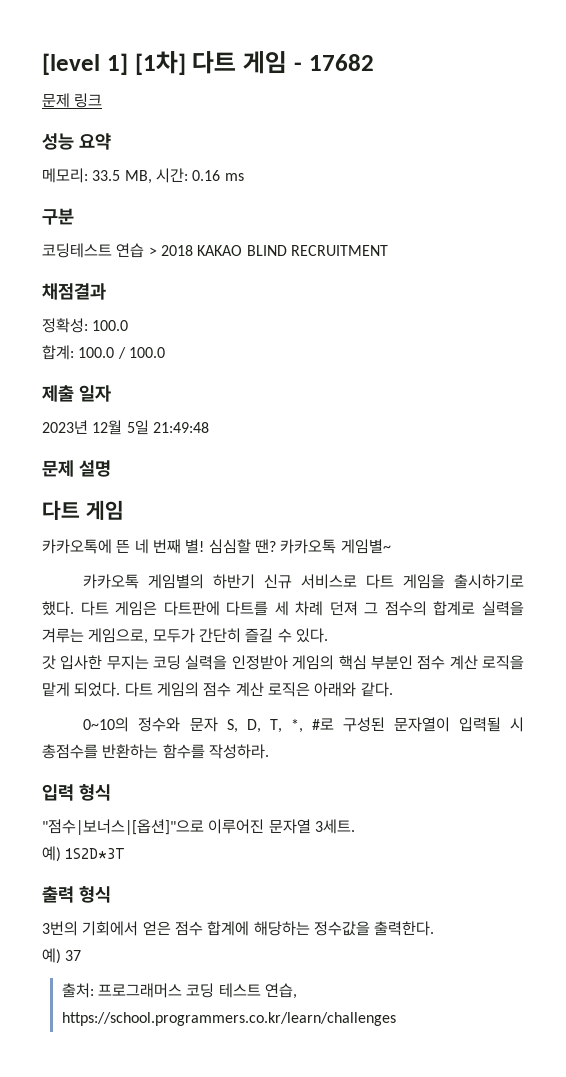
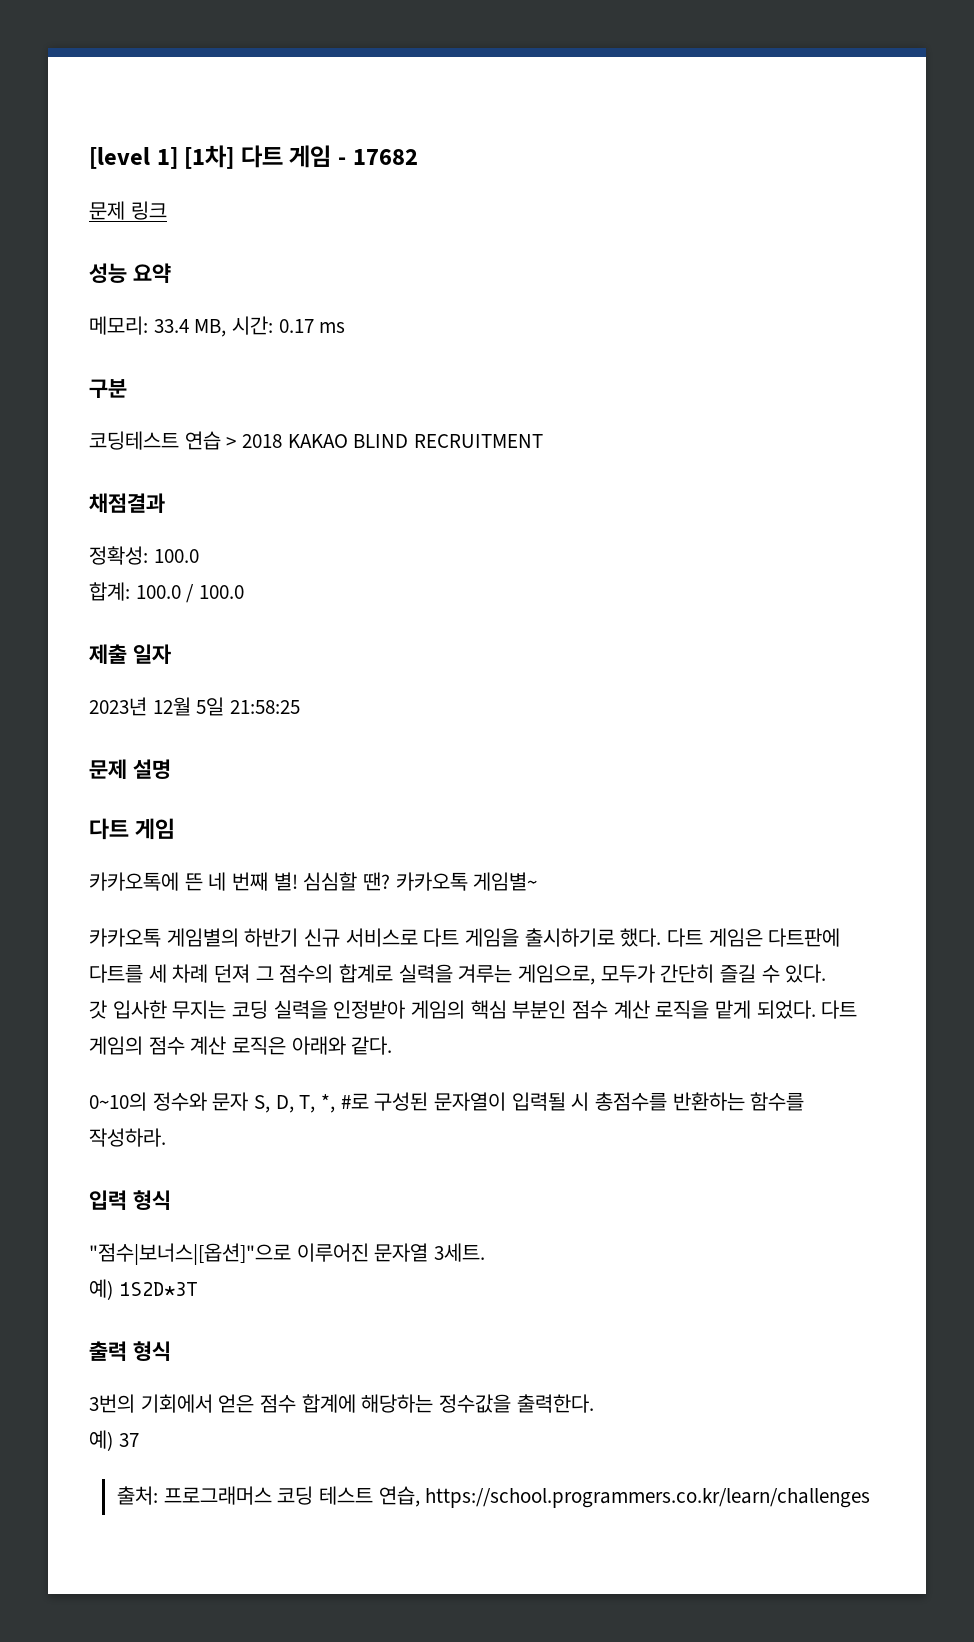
- 메모리: 33.5 MB, 시간: 0.16 ms
+ 메모리: 33.4 MB, 시간: 0.17 ms
- 2023년 12월 5일 21:49:48
+ 2023년 12월 5일 21:58:25

